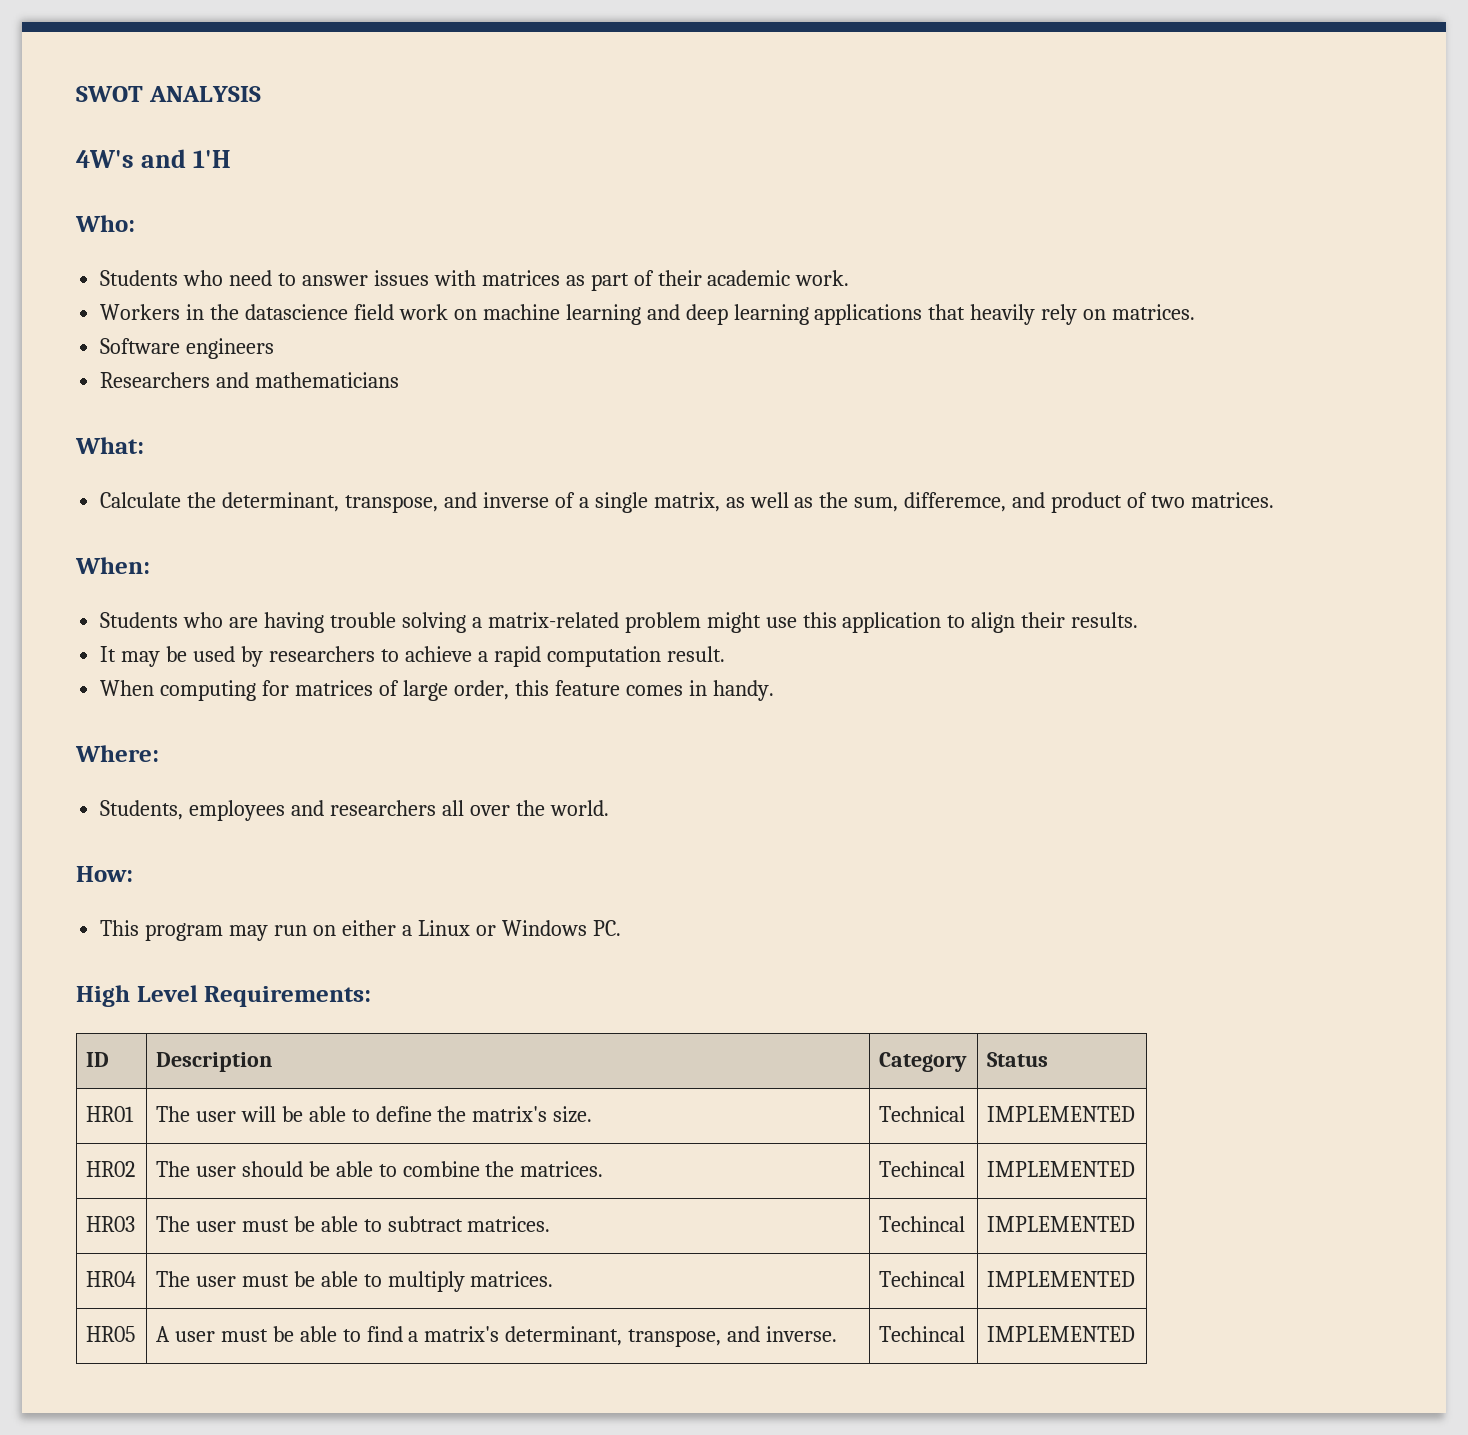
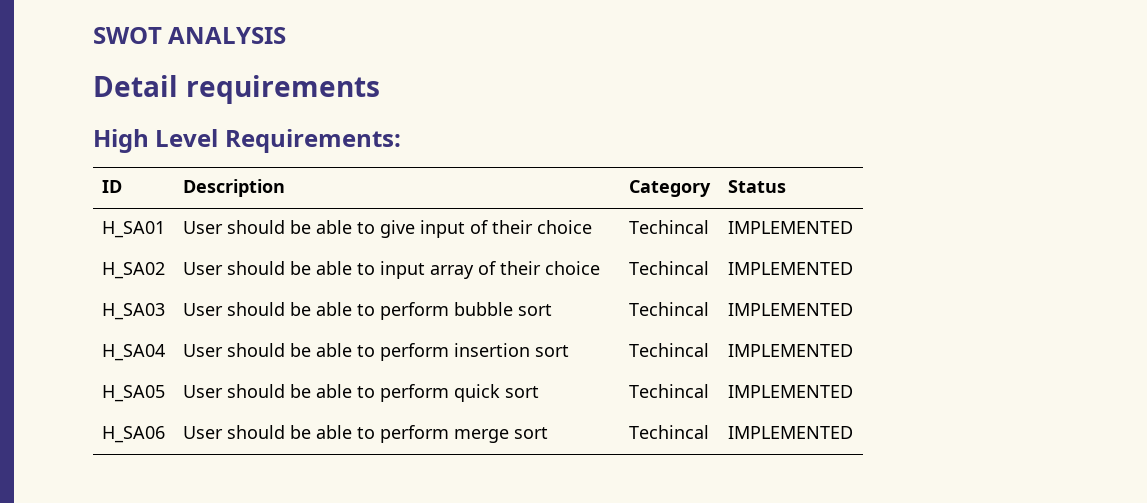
- 4W's and 1'H
- Who:
- Students who need to answer issues with matrices as part of their academic work.
- Workers in the datascience field work on machine learning and deep learning applications that heavily rely on matrices.
- Software engineers
- Researchers and mathematicians
- What:
- Calculate the determinant, transpose, and inverse of a single matrix, as well as the sum, differemce, and product of two matrices.
- When:
- Students who are having trouble solving a matrix-related problem might use this application to align their results.
- It may be used by researchers to achieve a rapid computation result.
- When computing for matrices of large order, this feature comes in handy.
- Where:
- Students, employees and researchers all over the world.
- How:
- This program may run on either a Linux or Windows PC.
+ Detail requirements
- HR01 | The user will be able to define the matrix's size. | Technical | IMPLEMENTED
- HR02 | The user should be able to combine the matrices. | Techincal | IMPLEMENTED
- HR03 | The user must be able to subtract matrices. | Techincal | IMPLEMENTED
- HR04 | The user must be able to multiply matrices. | Techincal | IMPLEMENTED
- HR05 | A user must be able to find a matrix's determinant, transpose, and inverse. | Techincal | IMPLEMENTED
+ H_SA01 | User should be able to give input of their choice | Techincal | IMPLEMENTED
+ H_SA02 | User should be able to input array of their choice | Techincal | IMPLEMENTED
+ H_SA03 | User should be able to perform bubble sort | Techincal | IMPLEMENTED
+ H_SA04 | User should be able to perform insertion sort | Techincal | IMPLEMENTED
+ H_SA05 | User should be able to perform quick sort | Techincal | IMPLEMENTED
+ H_SA06 | User should be able to perform merge sort | Techincal | IMPLEMENTED

